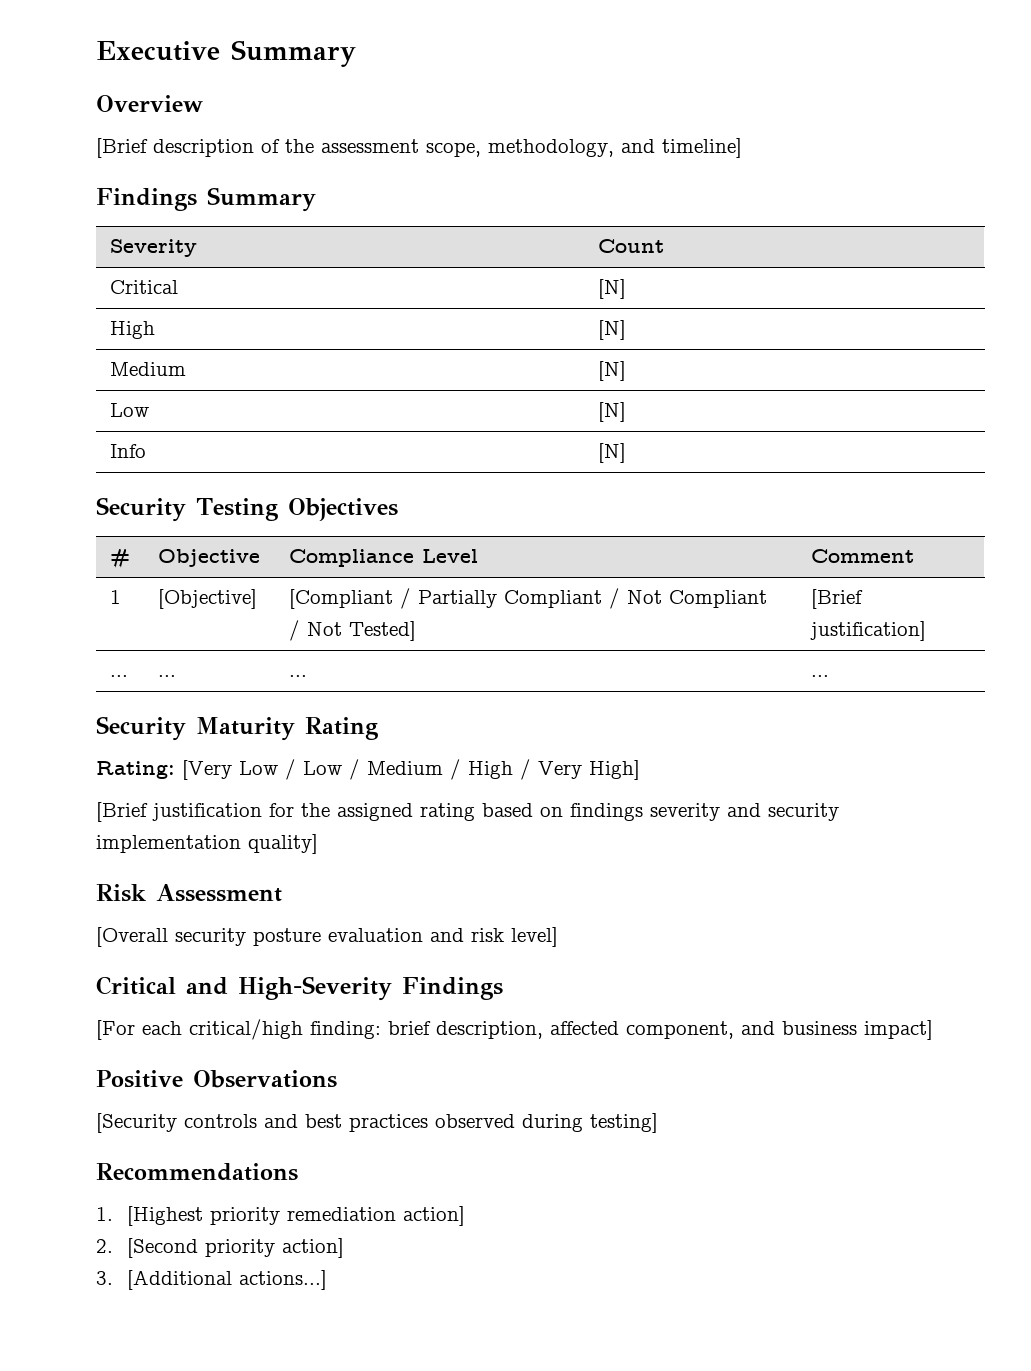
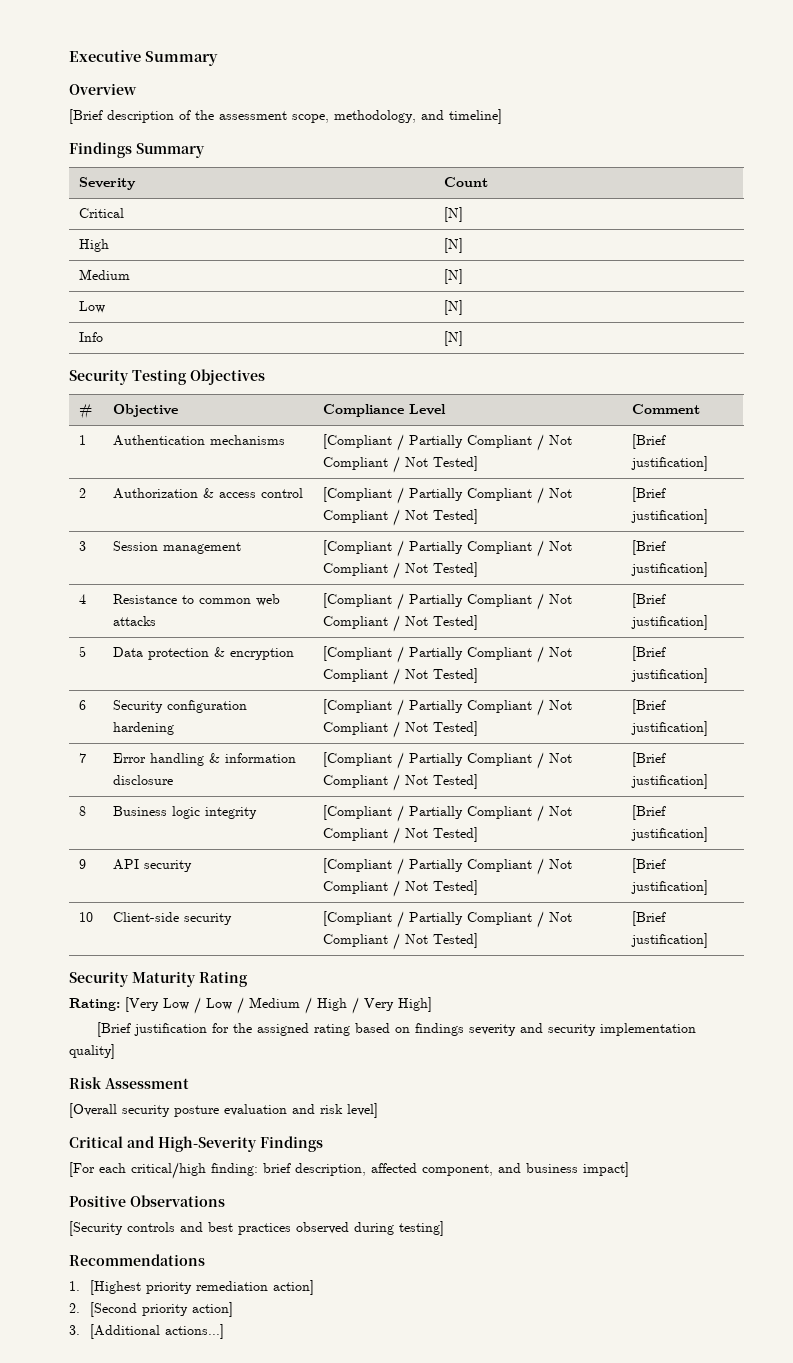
- 1 | [Objective] | [Compliant / Partially Compliant / Not Compliant / Not Tested] | [Brief justification]
+ 1 | Authentication mechanisms | [Compliant / Partially Compliant / Not Compliant / Not Tested] | [Brief justification]
- ... | ... | ... | ...
+ 2 | Authorization & access control | [Compliant / Partially Compliant / Not Compliant / Not Tested] | [Brief justification]
+ 3 | Session management | [Compliant / Partially Compliant / Not Compliant / Not Tested] | [Brief justification]
+ 4 | Resistance to common web attacks | [Compliant / Partially Compliant / Not Compliant / Not Tested] | [Brief justification]
+ 5 | Data protection & encryption | [Compliant / Partially Compliant / Not Compliant / Not Tested] | [Brief justification]
+ 6 | Security configuration hardening | [Compliant / Partially Compliant / Not Compliant / Not Tested] | [Brief justification]
+ 7 | Error handling & information disclosure | [Compliant / Partially Compliant / Not Compliant / Not Tested] | [Brief justification]
+ 8 | Business logic integrity | [Compliant / Partially Compliant / Not Compliant / Not Tested] | [Brief justification]
+ 9 | API security | [Compliant / Partially Compliant / Not Compliant / Not Tested] | [Brief justification]
+ 10 | Client-side security | [Compliant / Partially Compliant / Not Compliant / Not Tested] | [Brief justification]

